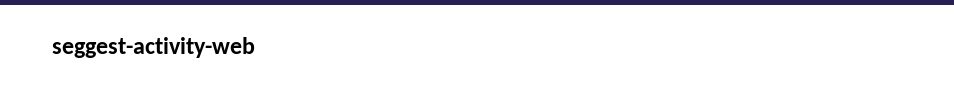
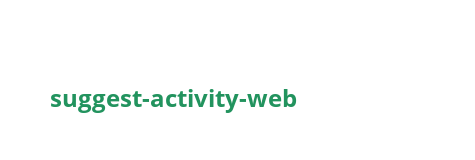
- seggest-activity-web
+ suggest-activity-web

